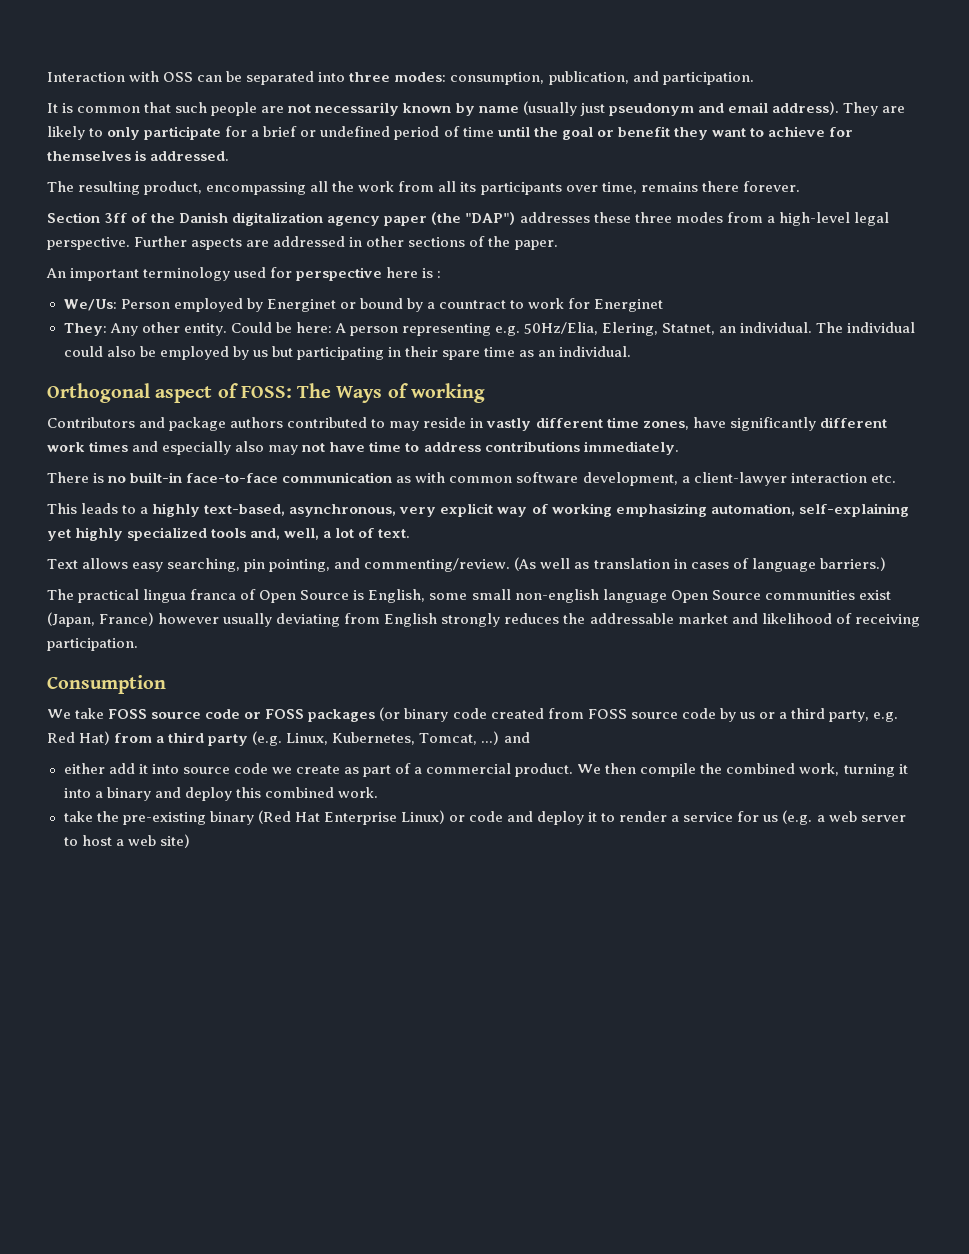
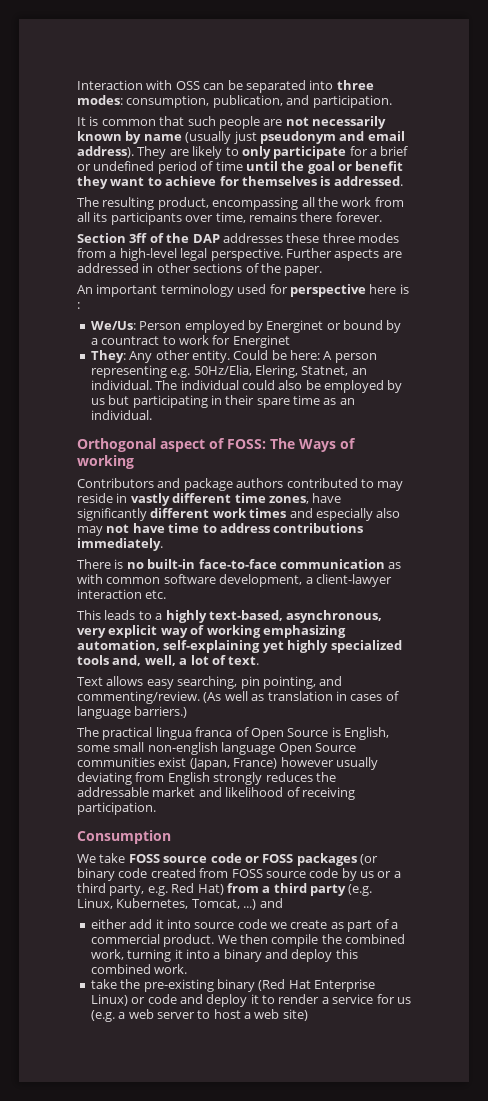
- Section 3ff of the Danish digitalization agency paper (the "DAP") addresses these three modes from a high-level legal perspective.
+ Section 3ff of the DAP addresses these three modes from a high-level legal perspective.

